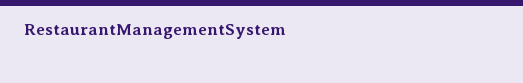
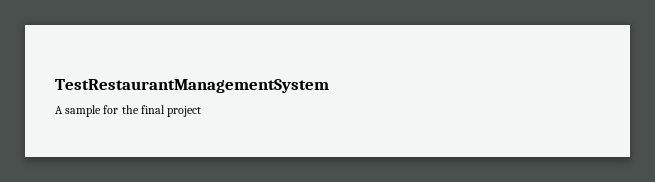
- RestaurantManagementSystem
+ TestRestaurantManagementSystem
+ A sample for the final project

